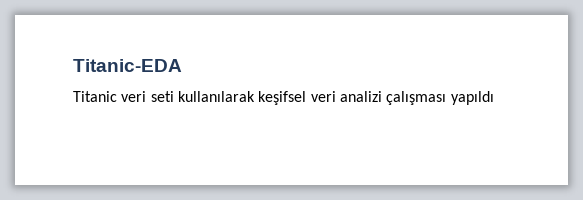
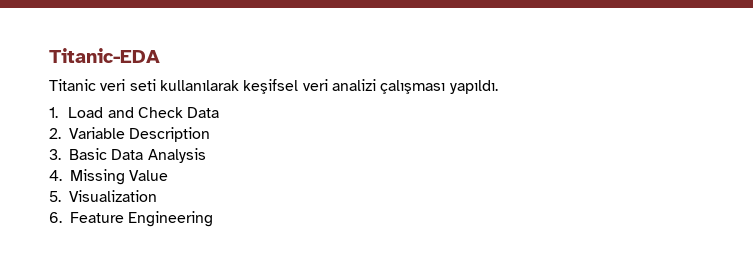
- Titanic veri seti kullanılarak keşifsel veri analizi çalışması yapıldı
+ Titanic veri seti kullanılarak keşifsel veri analizi çalışması yapıldı.
+ 1. Load and Check Data
+ 2. Variable Description
+ 3. Basic Data Analysis
+ 4. Missing Value
+ 5. Visualization
+ 6. Feature Engineering

